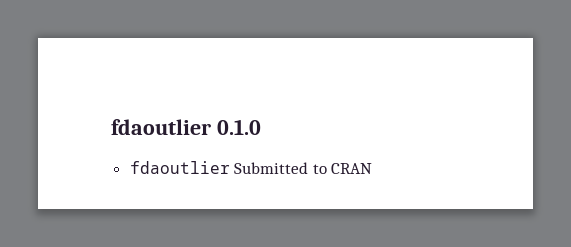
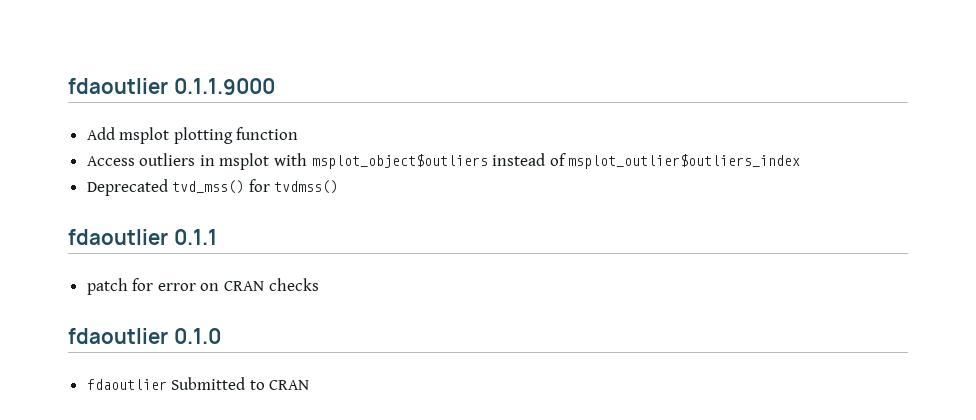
+ fdaoutlier 0.1.1.9000
+ Add msplot plotting function
+ Access outliers in msplot with msplot_object$outliers instead of msplot_outlier$outliers_index
+ Deprecated tvd_mss() for tvdmss()
+ fdaoutlier 0.1.1
+ patch for error on CRAN checks

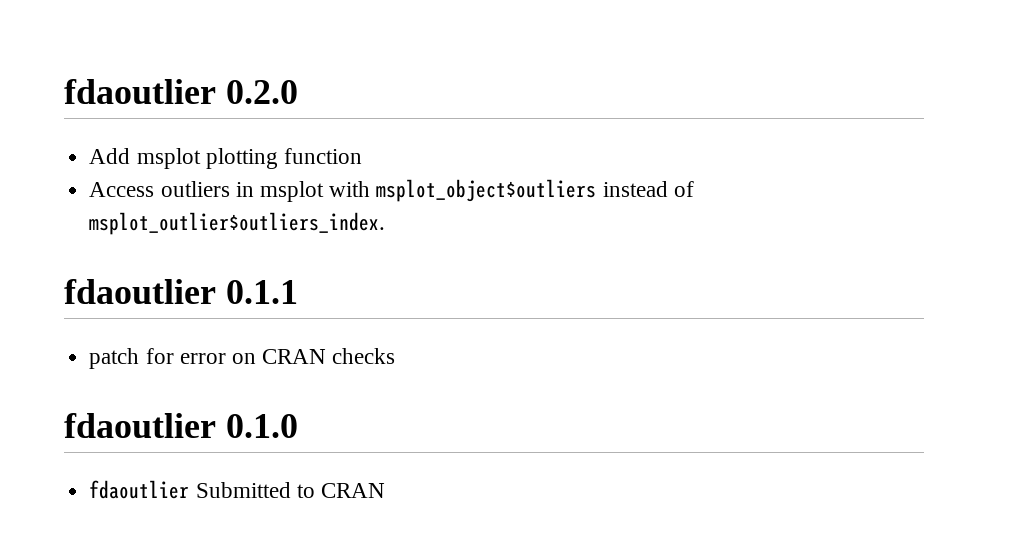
- fdaoutlier 0.1.1.9000
+ fdaoutlier 0.2.0
- Access outliers in msplot with msplot_object$outliers instead of msplot_outlier$outliers_index
- Deprecated tvd_mss() for tvdmss()
+ Access outliers in msplot with msplot_object$outliers instead of msplot_outlier$outliers_index.

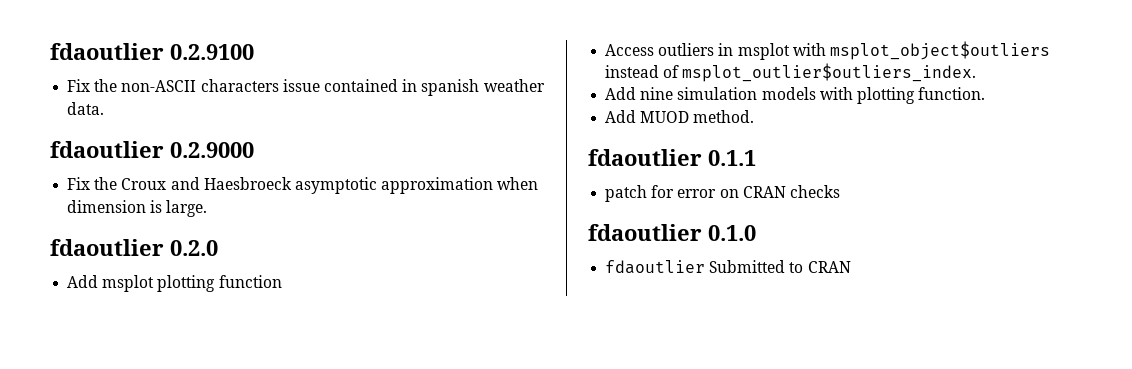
+ fdaoutlier 0.2.9100
+ Fix the non-ASCII characters issue contained in spanish weather data.
+ fdaoutlier 0.2.9000
+ Fix the Croux and Haesbroeck asymptotic approximation when dimension is large.
+ Add nine simulation models with plotting function.
+ Add MUOD method.

